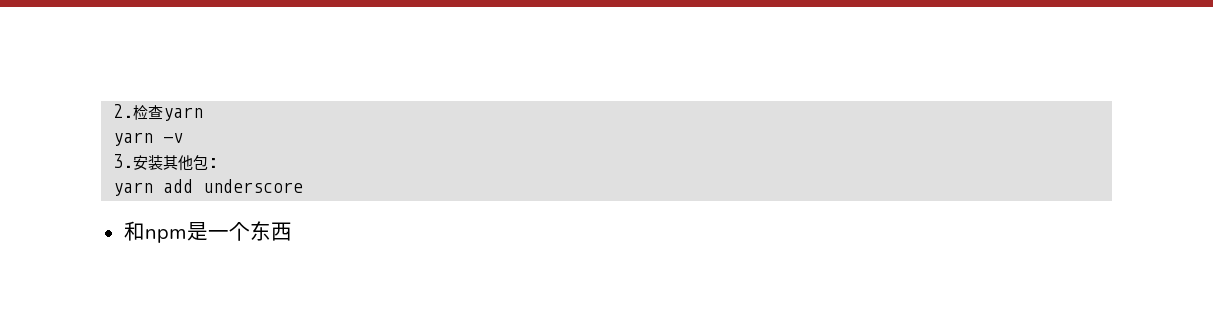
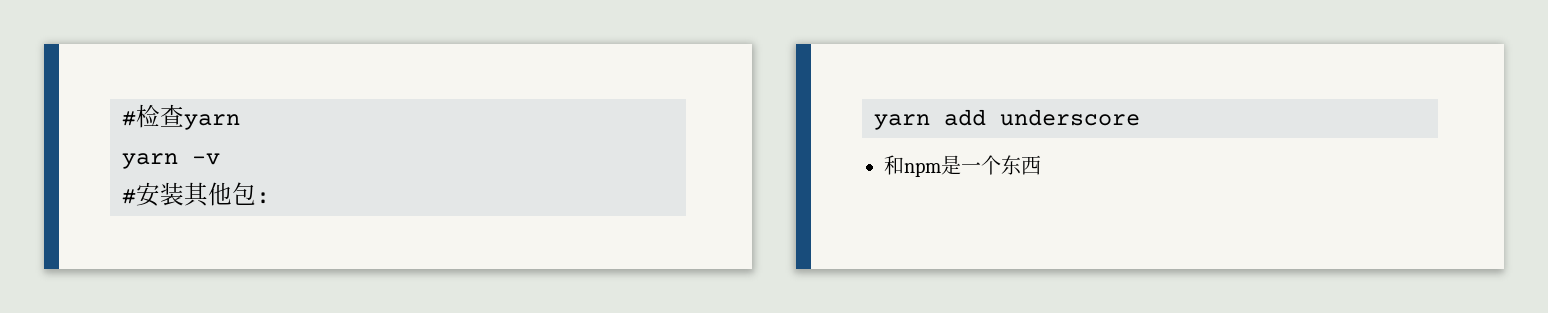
- 2.检查yarn
+ #检查yarn
- 3.安装其他包:
+ #安装其他包:

